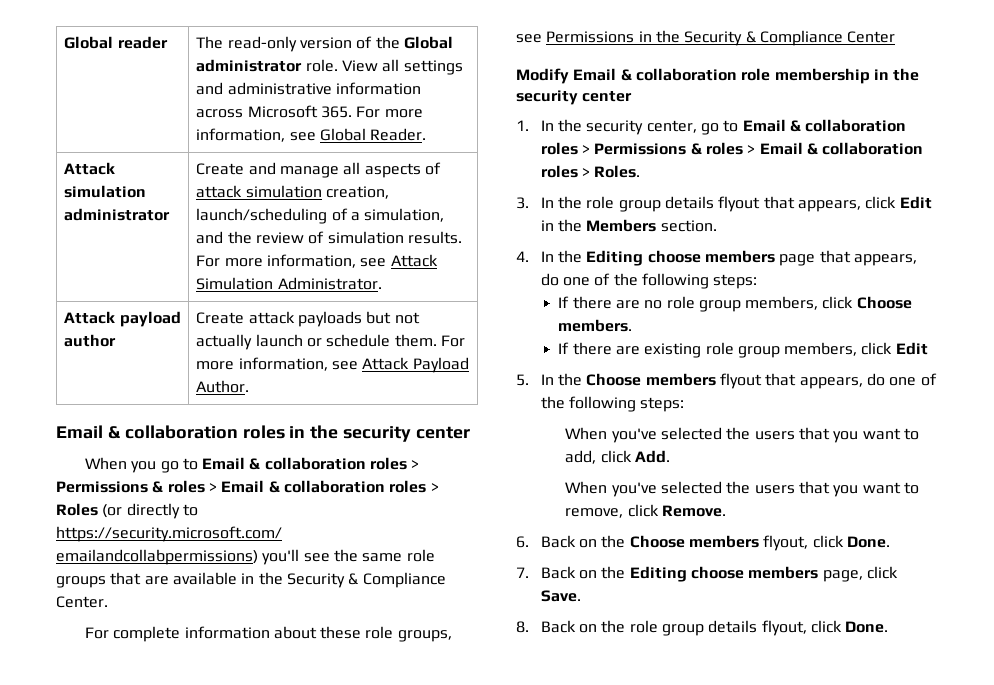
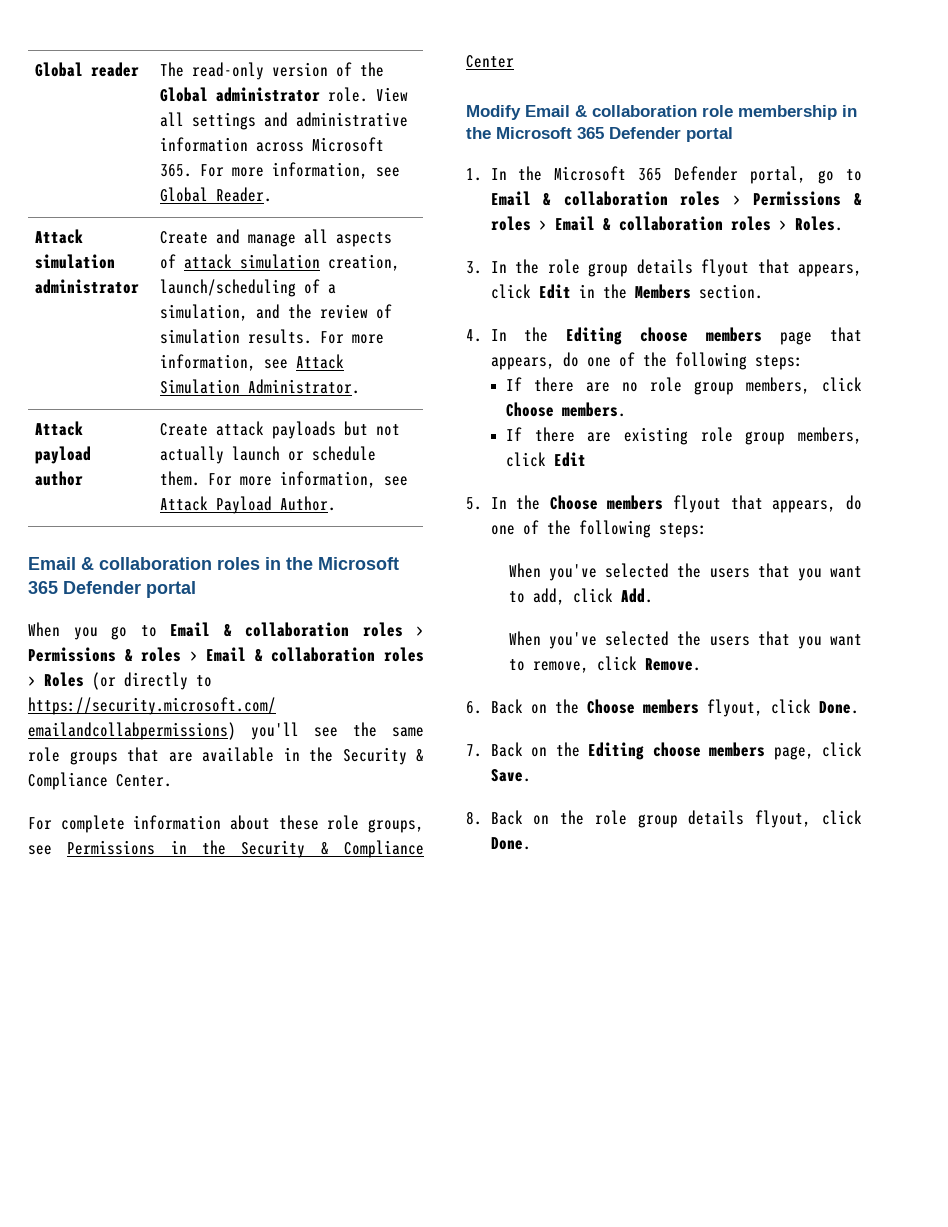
- Email & collaboration roles in the security center
+ Email & collaboration roles in the Microsoft 365 Defender portal
- Modify Email & collaboration role membership in the security center
+ Modify Email & collaboration role membership in the Microsoft 365 Defender portal
- 1. In the security center, go to Email & collaboration roles > Permissions & roles > Email & collaboration roles > Roles.
+ 1. In the Microsoft 365 Defender portal, go to Email & collaboration roles > Permissions & roles > Email & collaboration roles > Roles.

